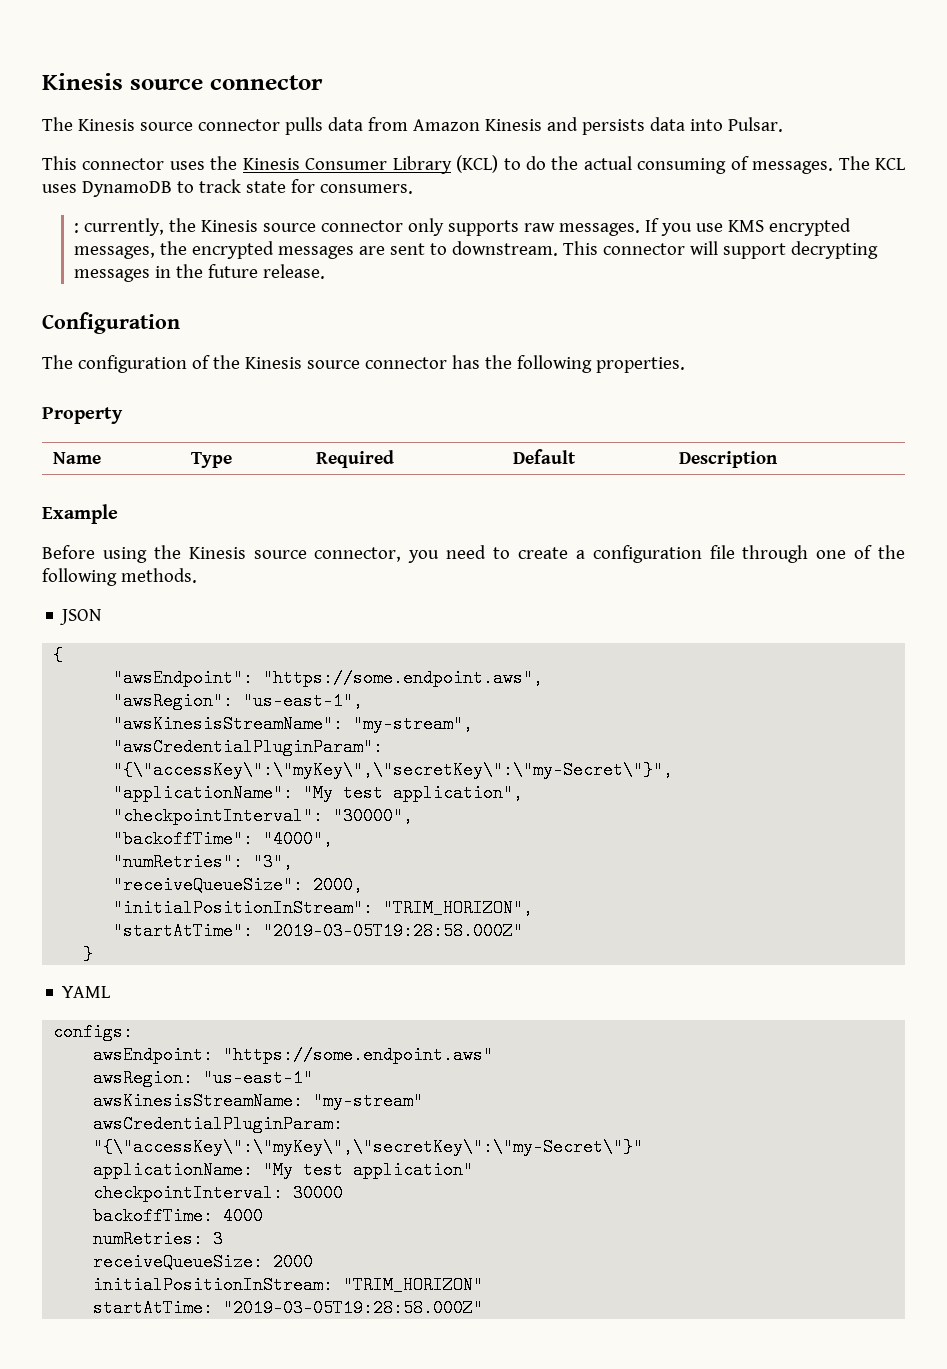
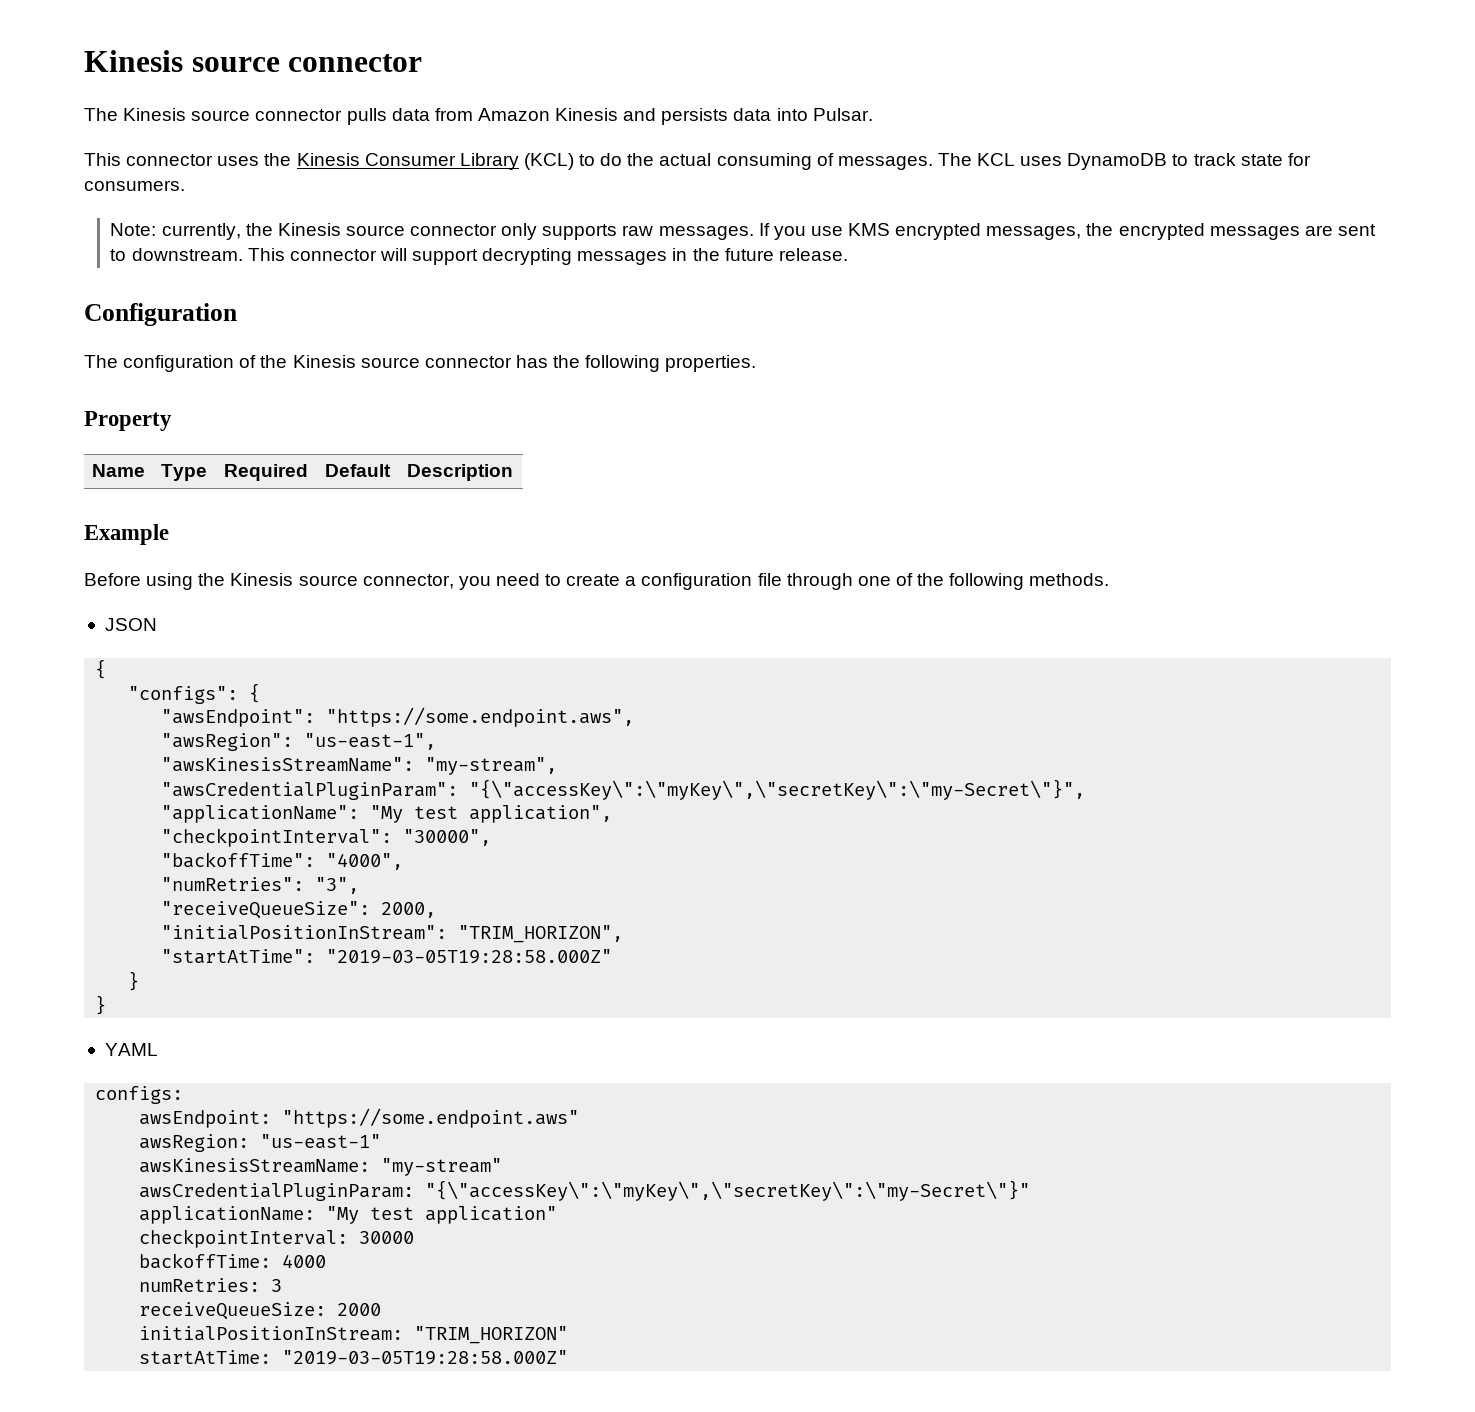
- : currently, the Kinesis source connector only supports raw messages.
+ Note: currently, the Kinesis source connector only supports raw messages.
+ "configs": {
  "startAtTime": "2019-03-05T19:28:58.000Z"
+ }

